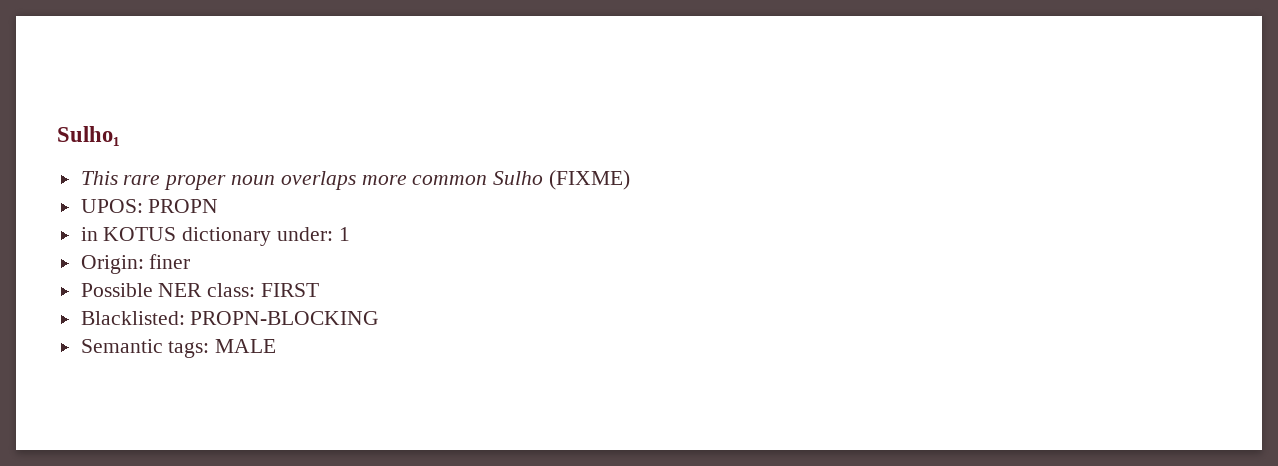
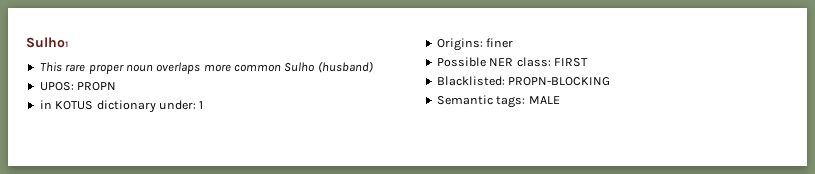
- This rare proper noun overlaps more common Sulho (FIXME)
+ This rare proper noun overlaps more common Sulho (husband)
- Origin: finer
+ Origins: finer

